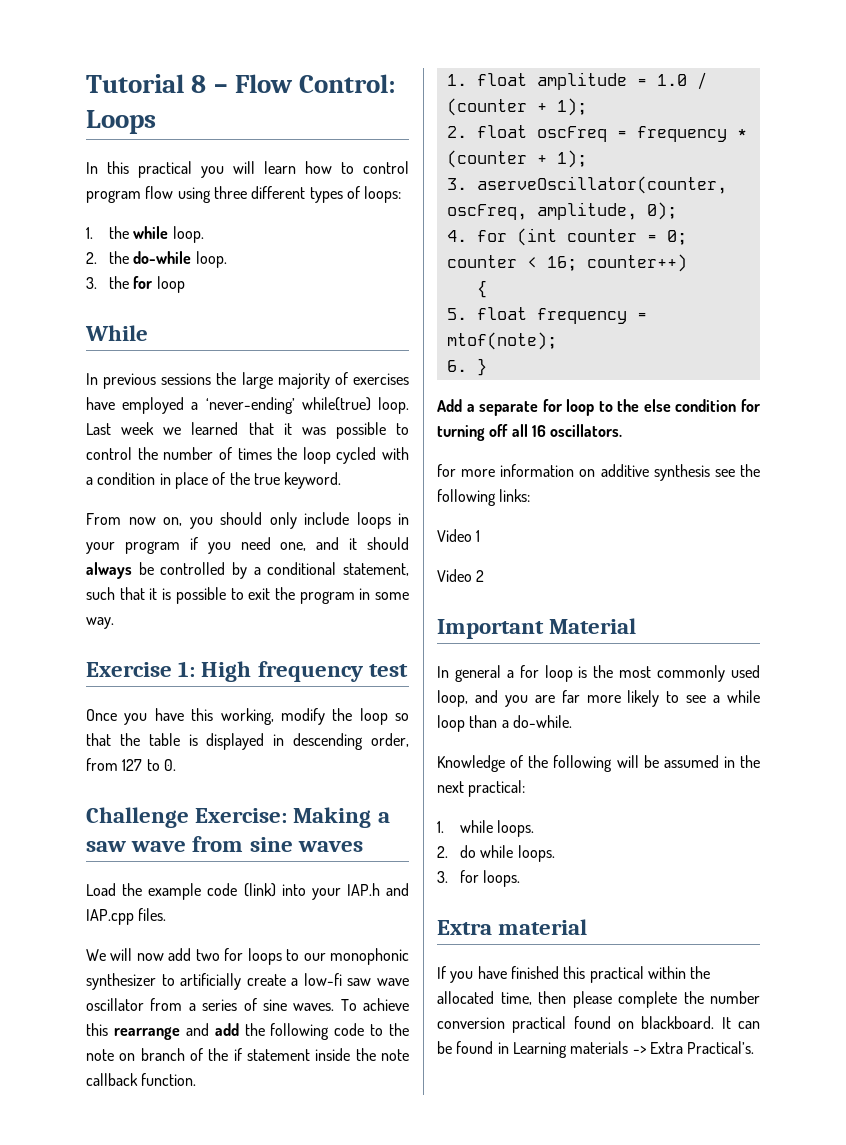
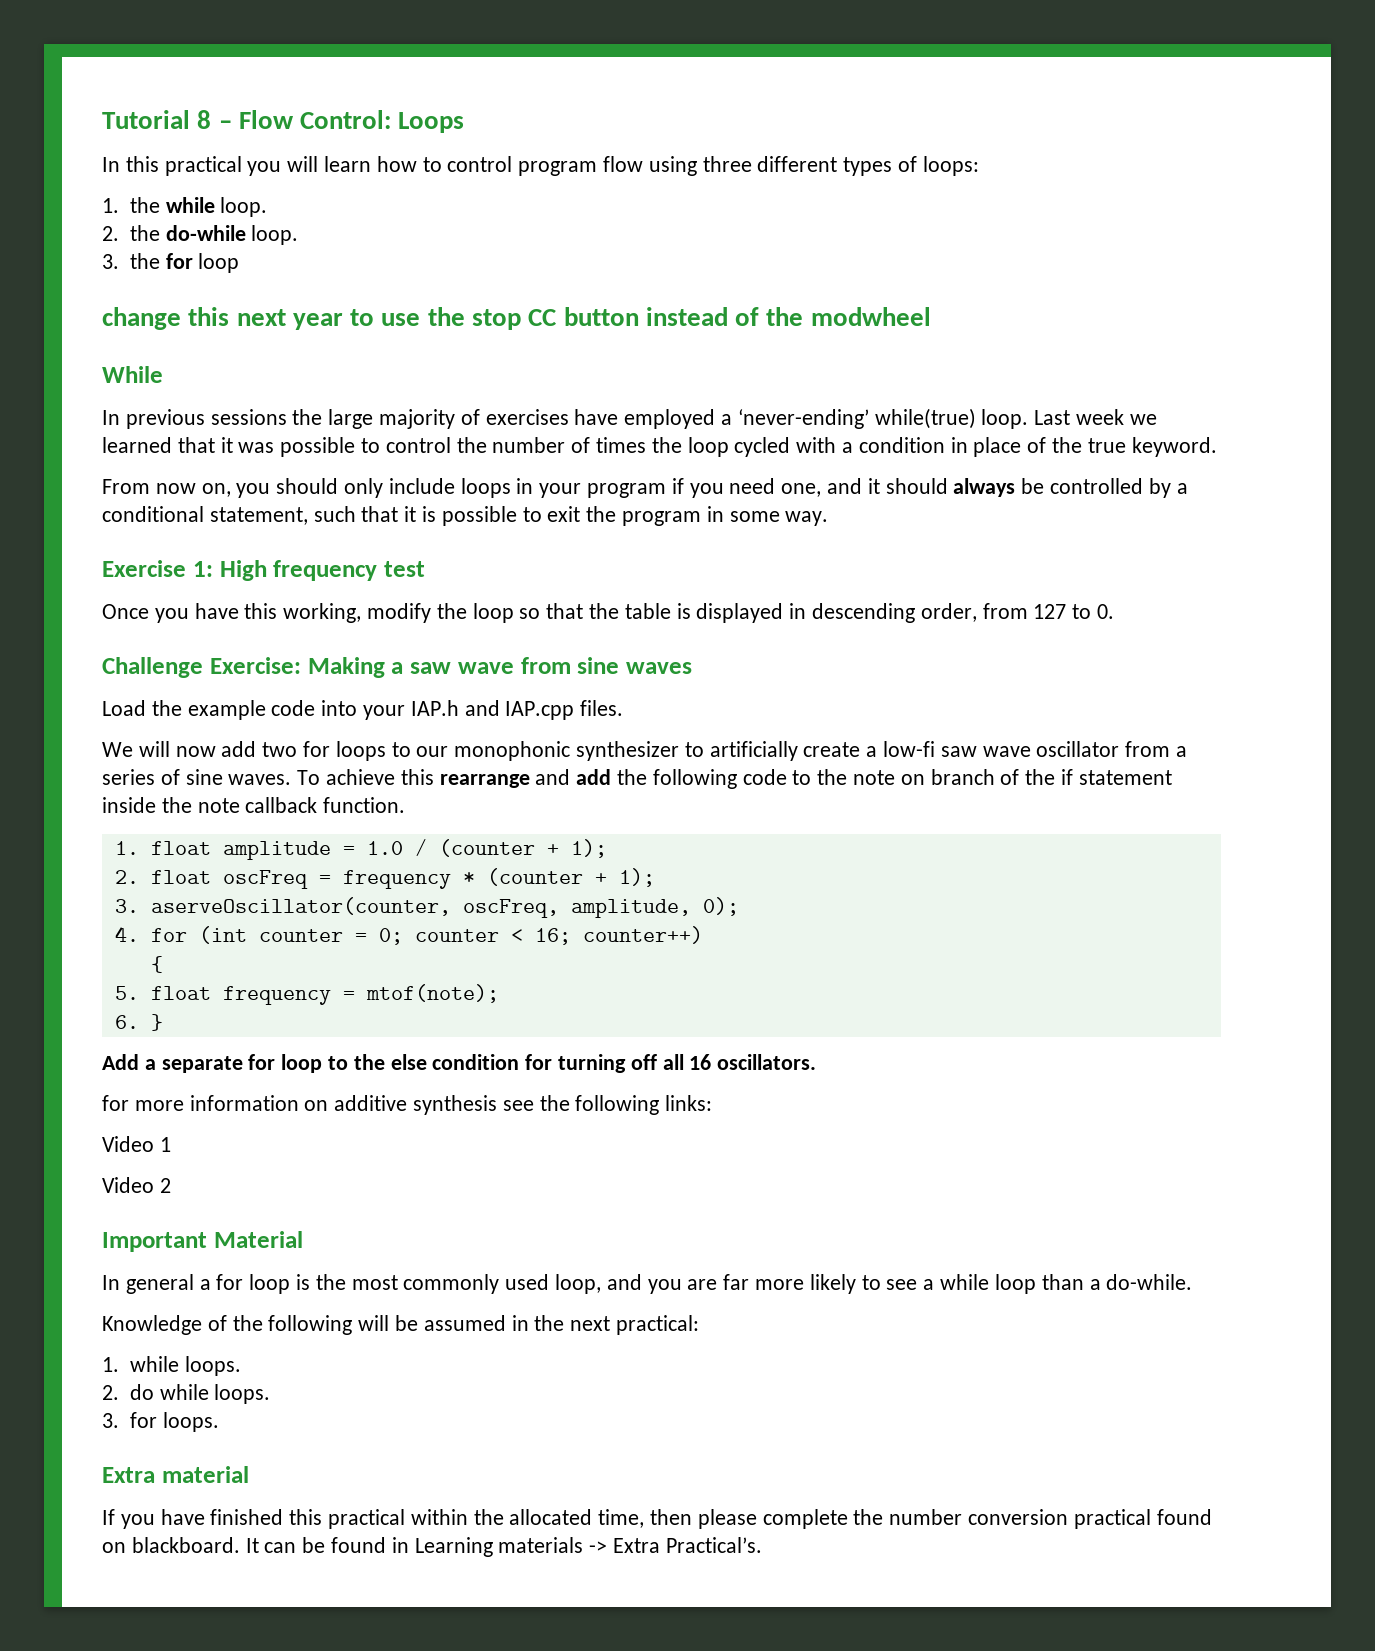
+ change this next year to use the stop CC button instead of the modwheel
- Load the example code (link) into your IAP.h and IAP.cpp files.
+ Load the example code into your IAP.h and IAP.cpp files.

